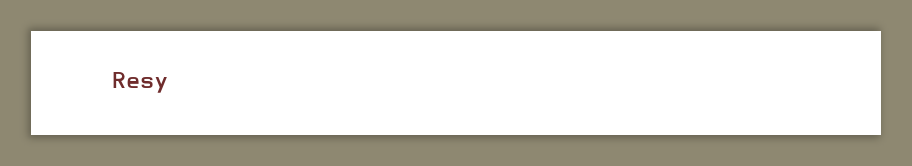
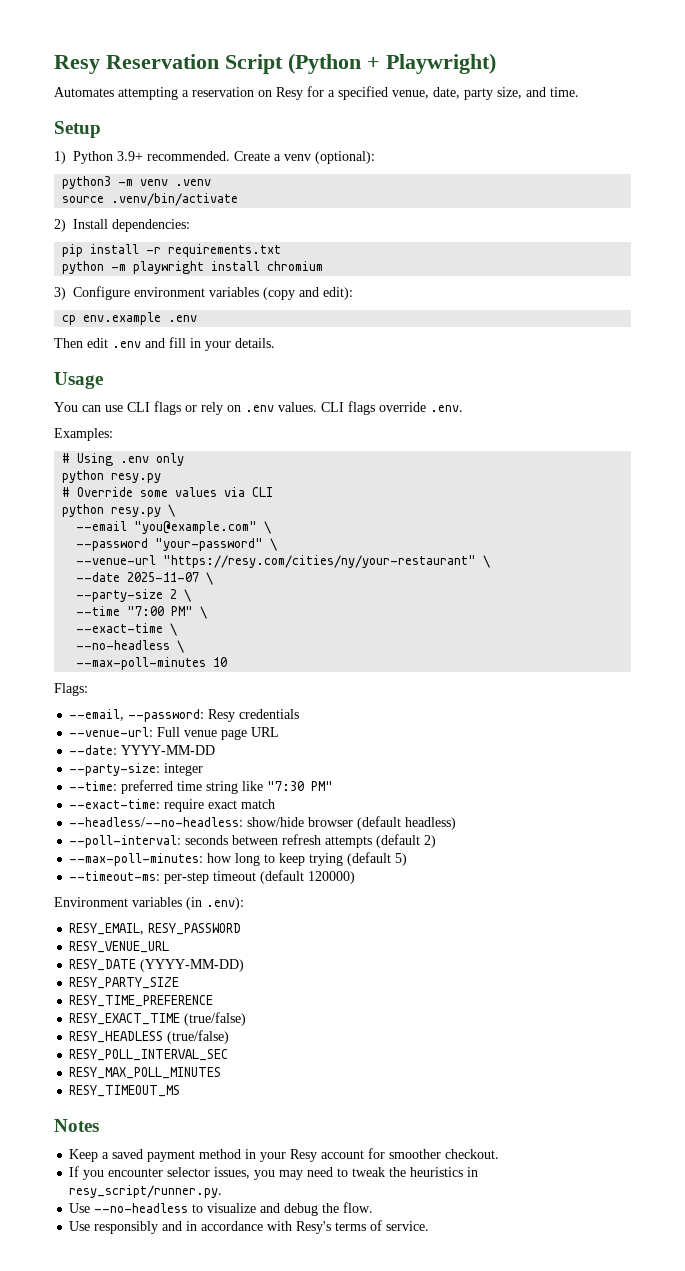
- Resy
+ Resy Reservation Script (Python + Playwright)
+ Automates attempting a reservation on Resy for a specified venue, date, party size, and time.
+ Setup
+ 1) Python 3.9+ recommended. Create a venv (optional):
+ python3 -m venv .venv
+ source .venv/bin/activate
+ 2) Install dependencies:
+ pip install -r requirements.txt
+ python -m playwright install chromium
+ 3) Configure environment variables (copy and edit):
+ cp env.example .env
+ Then edit .env and fill in your details.
+ Usage
+ You can use CLI flags or rely on .env values. CLI flags override .env.
+ Examples:
+ # Using .env only
+ python resy.py
+ # Override some values via CLI
+ python resy.py \
+ --email "you@example.com" \
+ --password "your-password" \
+ --venue-url "https://resy.com/cities/ny/your-restaurant" \
+ --date 2025-11-07 \
+ --party-size 2 \
+ --time "7:00 PM" \
+ --exact-time \
+ --no-headless \
+ --max-poll-minutes 10
+ Flags:
+ --email, --password: Resy credentials
+ --venue-url: Full venue page URL
+ --date: YYYY-MM-DD
+ --party-size: integer
+ --time: preferred time string like "7:30 PM"
+ --exact-time: require exact match
+ --headless/--no-headless: show/hide browser (default headless)
+ --poll-interval: seconds between refresh attempts (default 2)
+ --max-poll-minutes: how long to keep trying (default 5)
+ --timeout-ms: per-step timeout (default 120000)
+ Environment variables (in .env):
+ RESY_EMAIL, RESY_PASSWORD
+ RESY_VENUE_URL
+ RESY_DATE (YYYY-MM-DD)
+ RESY_PARTY_SIZE
+ RESY_TIME_PREFERENCE
+ RESY_EXACT_TIME (true/false)
+ RESY_HEADLESS (true/false)
+ RESY_POLL_INTERVAL_SEC
+ RESY_MAX_POLL_MINUTES
+ RESY_TIMEOUT_MS
+ Notes
+ Keep a saved payment method in your Resy account for smoother checkout.
+ If you encounter selector issues, you may need to tweak the heuristics in resy_script/runner.py.
+ Use --no-headless to visualize and debug the flow.
+ Use responsibly and in accordance with Resy's terms of service.

